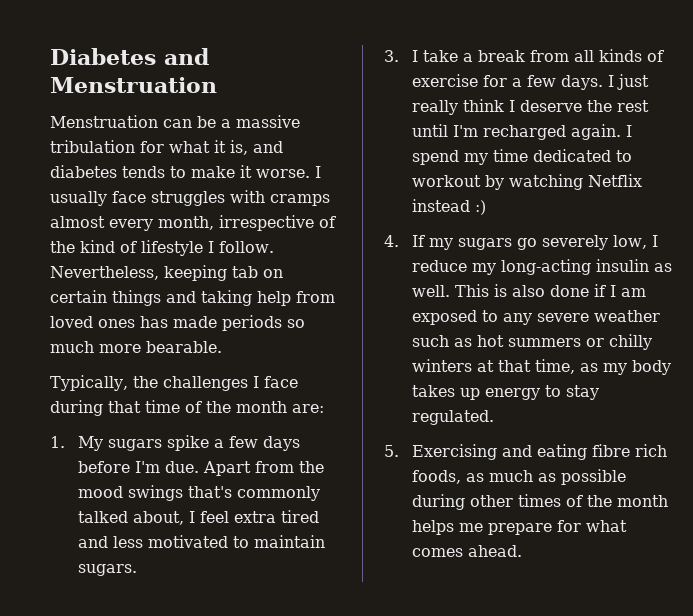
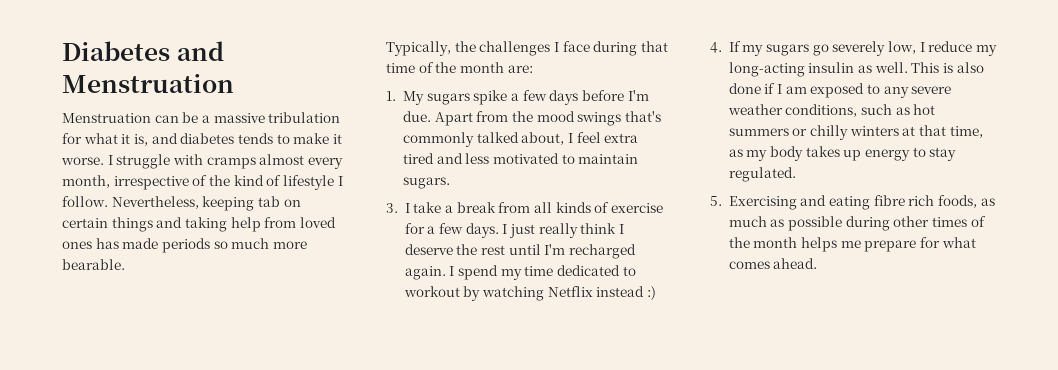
- I usually face struggles with cramps almost every month, irrespective of the kind of lifestyle I follow.
+ I struggle with cramps almost every month, irrespective of the kind of lifestyle I follow.
- This is also done if I am exposed to any severe weather such as hot summers or chilly winters at that time, as my body takes up energy to stay regulated.
+ This is also done if I am exposed to any severe weather conditions, such as hot summers or chilly winters at that time, as my body takes up energy to stay regulated.

